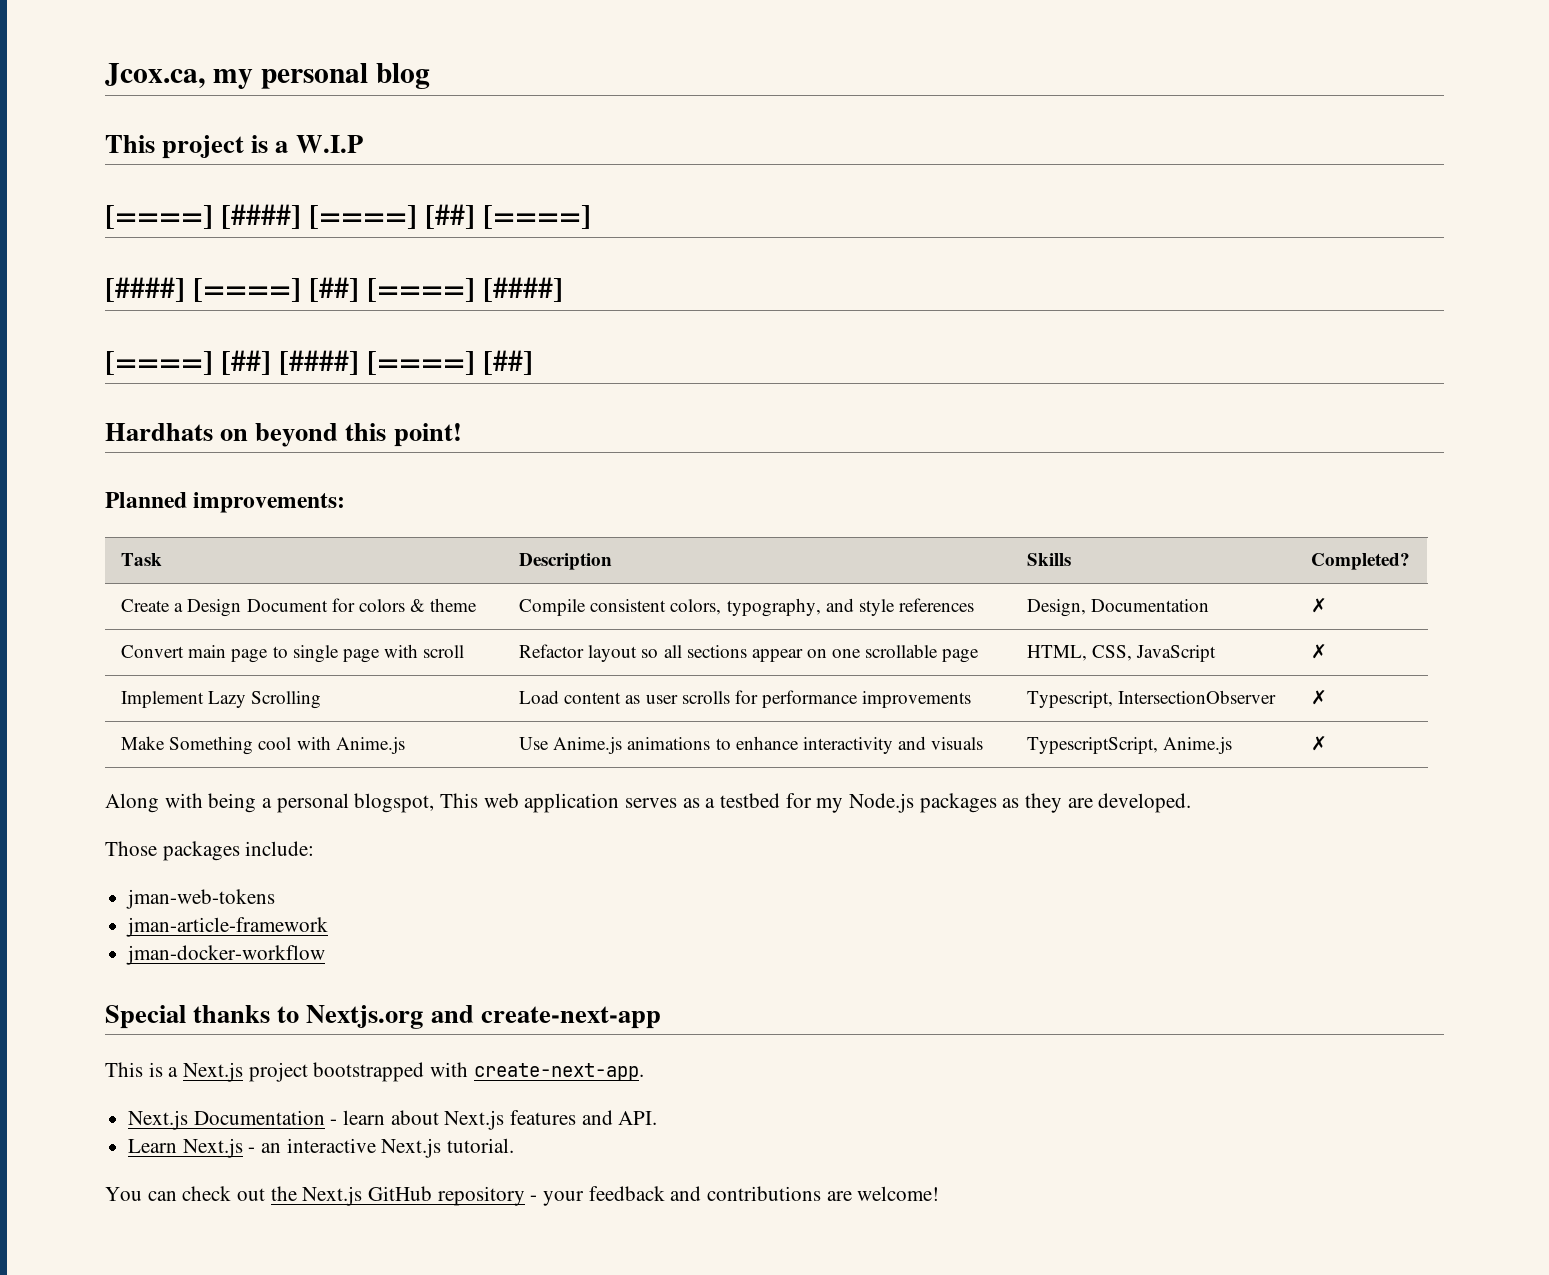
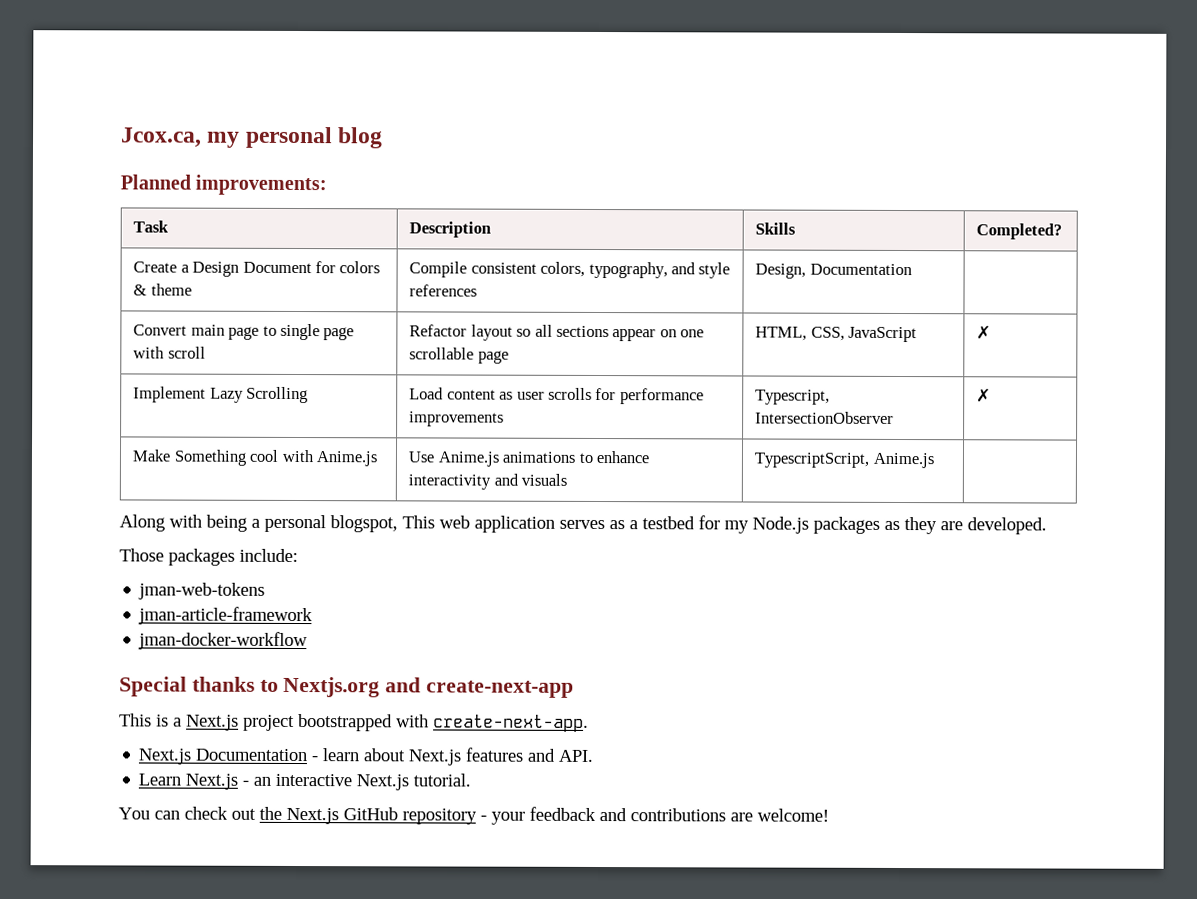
- This project is a W.I.P
- [====] [####] [====] [##] [====]
- [####] [====] [##] [====] [####]
- [====] [##] [####] [====] [##]
- Hardhats on beyond this point!
- Create a Design Document for colors & theme | Compile consistent colors, typography, and style references | Design, Documentation | ✗
+ Create a Design Document for colors & theme | Compile consistent colors, typography, and style references | Design, Documentation |
- Make Something cool with Anime.js | Use Anime.js animations to enhance interactivity and visuals | TypescriptScript, Anime.js | ✗
+ Make Something cool with Anime.js | Use Anime.js animations to enhance interactivity and visuals | TypescriptScript, Anime.js |

